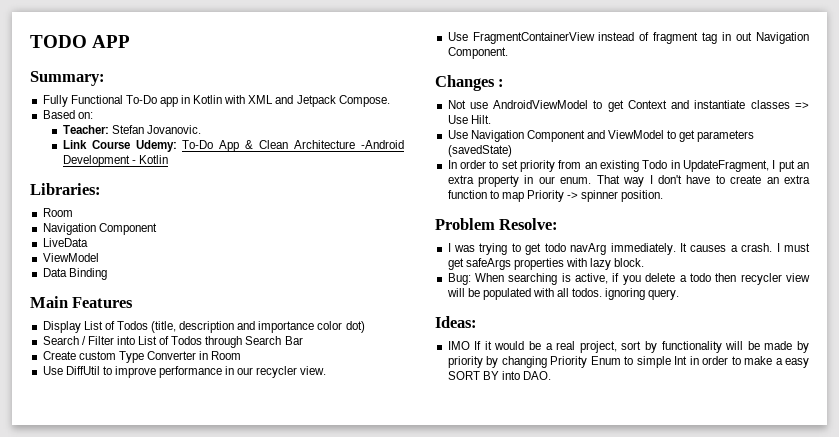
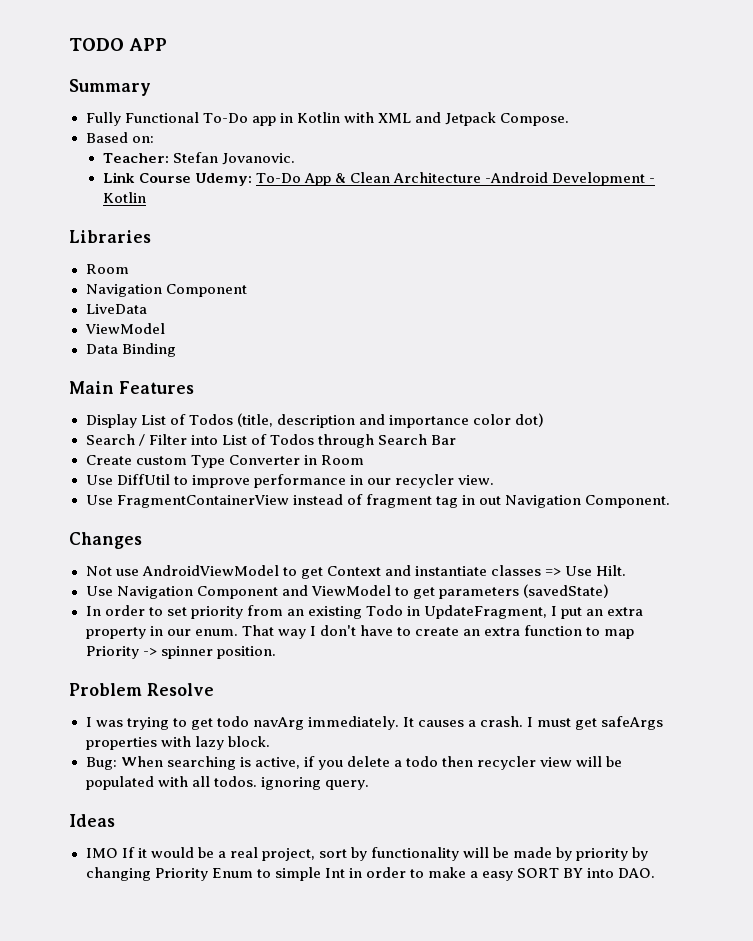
- Summary:
+ Summary
- Libraries:
+ Libraries
- Changes :
+ Changes
- Problem Resolve:
+ Problem Resolve
- Ideas:
+ Ideas

